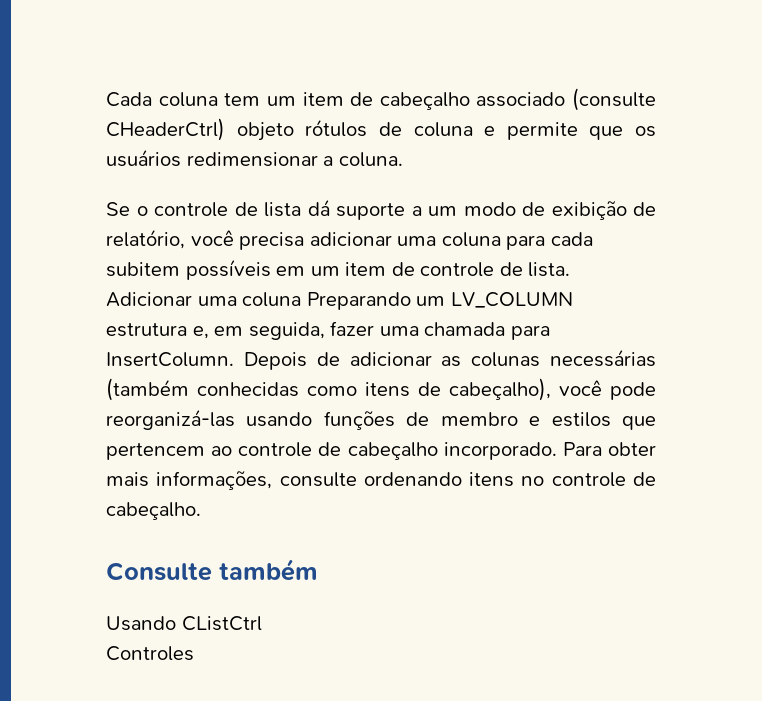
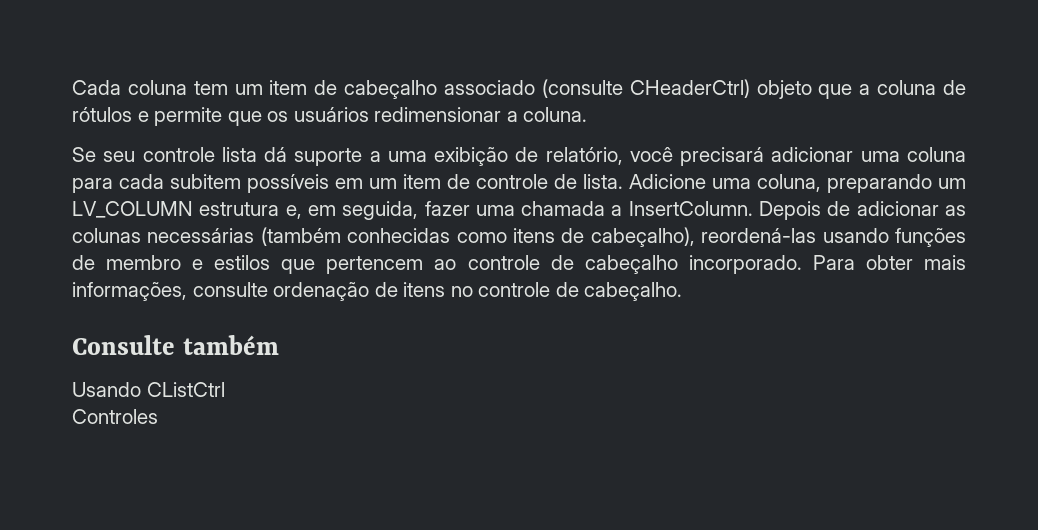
- Cada coluna tem um item de cabeçalho associado (consulte CHeaderCtrl) objeto rótulos de coluna e permite que os usuários redimensionar a coluna.
+ Cada coluna tem um item de cabeçalho associado (consulte CHeaderCtrl) objeto que a coluna de rótulos e permite que os usuários redimensionar a coluna.
- Se o controle de lista dá suporte a um modo de exibição de relatório, você precisa adicionar uma coluna para cada subitem possíveis em um item de controle de lista.
+ Se seu controle lista dá suporte a uma exibição de relatório, você precisará adicionar uma coluna para cada subitem possíveis em um item de controle de lista.
- Adicionar uma coluna Preparando um LV_COLUMN estrutura e, em seguida, fazer uma chamada para InsertColumn.
+ Adicione uma coluna, preparando um LV_COLUMN estrutura e, em seguida, fazer uma chamada a InsertColumn.
- Depois de adicionar as colunas necessárias (também conhecidas como itens de cabeçalho), você pode reorganizá-las usando funções de membro e estilos que pertencem ao controle de cabeçalho incorporado.
+ Depois de adicionar as colunas necessárias (também conhecidas como itens de cabeçalho), reordená-las usando funções de membro e estilos que pertencem ao controle de cabeçalho incorporado.
- Para obter mais informações, consulte ordenando itens no controle de cabeçalho.
+ Para obter mais informações, consulte ordenação de itens no controle de cabeçalho.

